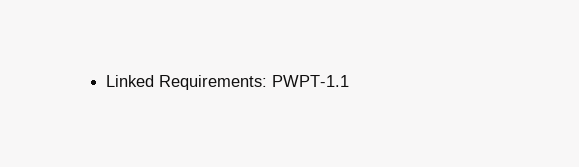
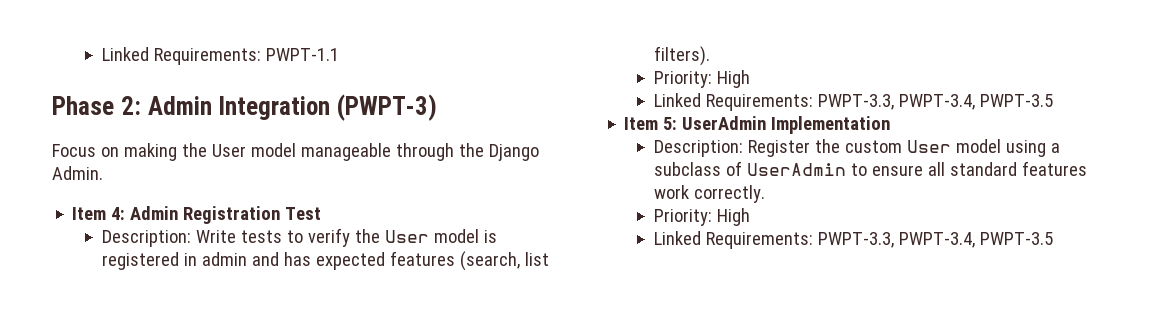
+ Phase 2: Admin Integration (PWPT-3)
+ Focus on making the User model manageable through the Django Admin.
+ Item 4: Admin Registration Test
+ Description: Write tests to verify the User model is registered in admin and has expected features (search, list filters).
+ Priority: High
+ Linked Requirements: PWPT-3.3, PWPT-3.4, PWPT-3.5
+ Item 5: UserAdmin Implementation
+ Description: Register the custom User model using a subclass of UserAdmin to ensure all standard features work correctly.
+ Priority: High
+ Linked Requirements: PWPT-3.3, PWPT-3.4, PWPT-3.5

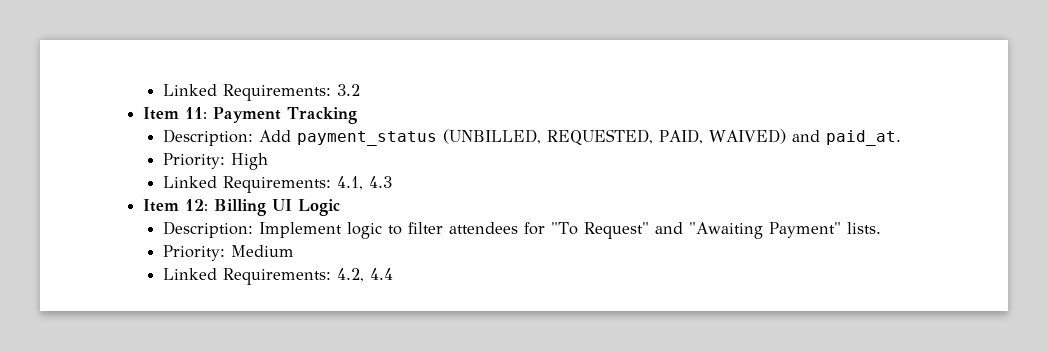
- Linked Requirements: PWPT-1.1
- Phase 2: Admin Integration (PWPT-3)
- Focus on making the User model manageable through the Django Admin.
- Item 4: Admin Registration Test
- Description: Write tests to verify the User model is registered in admin and has expected features (search, list filters).
+ Linked Requirements: 3.2
+ Item 11: Payment Tracking
+ Description: Add payment_status (UNBILLED, REQUESTED, PAID, WAIVED) and paid_at.
  Priority: High
- Linked Requirements: PWPT-3.3, PWPT-3.4, PWPT-3.5
- Item 5: UserAdmin Implementation
- Description: Register the custom User model using a subclass of UserAdmin to ensure all standard features work correctly.
- Priority: High
- Linked Requirements: PWPT-3.3, PWPT-3.4, PWPT-3.5
+ Linked Requirements: 4.1, 4.3
+ Item 12: Billing UI Logic
+ Description: Implement logic to filter attendees for "To Request" and "Awaiting Payment" lists.
+ Priority: Medium
+ Linked Requirements: 4.2, 4.4

